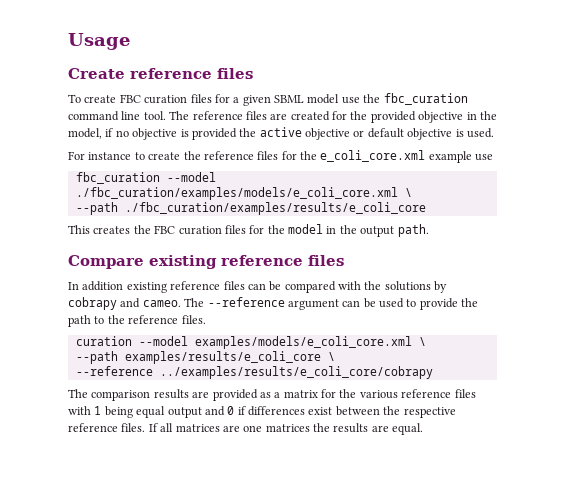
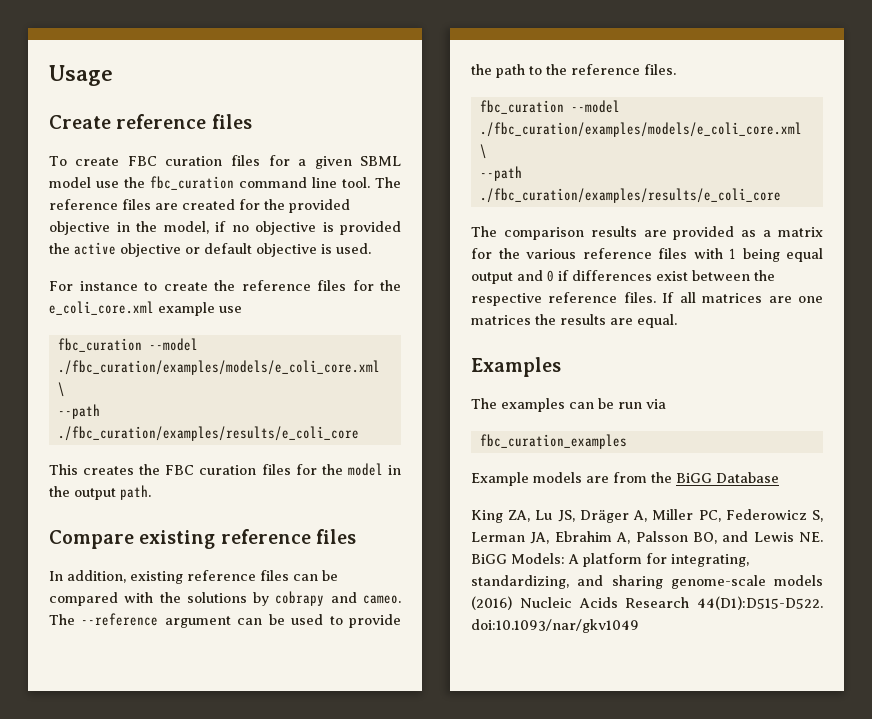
- In addition existing reference files can be compared with the solutions by cobrapy and cameo.
+ In addition, existing reference files can be compared with the solutions by cobrapy and cameo.
  The --reference argument can be used to provide the path to the reference files.
- curation --model examples/models/e_coli_core.xml \
- --path examples/results/e_coli_core \
- --reference ../examples/results/e_coli_core/cobrapy
+ fbc_curation --model ./fbc_curation/examples/models/e_coli_core.xml \
+ --path ./fbc_curation/examples/results/e_coli_core
+ Examples
+ The examples can be run via
+ fbc_curation_examples
+ Example models are from the BiGG Database
+ King ZA, Lu JS, Dräger A, Miller PC, Federowicz S, Lerman JA, Ebrahim A, Palsson BO, and Lewis NE. BiGG Models: A platform for integrating, standardizing, and sharing genome-scale models (2016) Nucleic Acids Research 44(D1):D515-D522. doi:10.1093/nar/gkv1049

